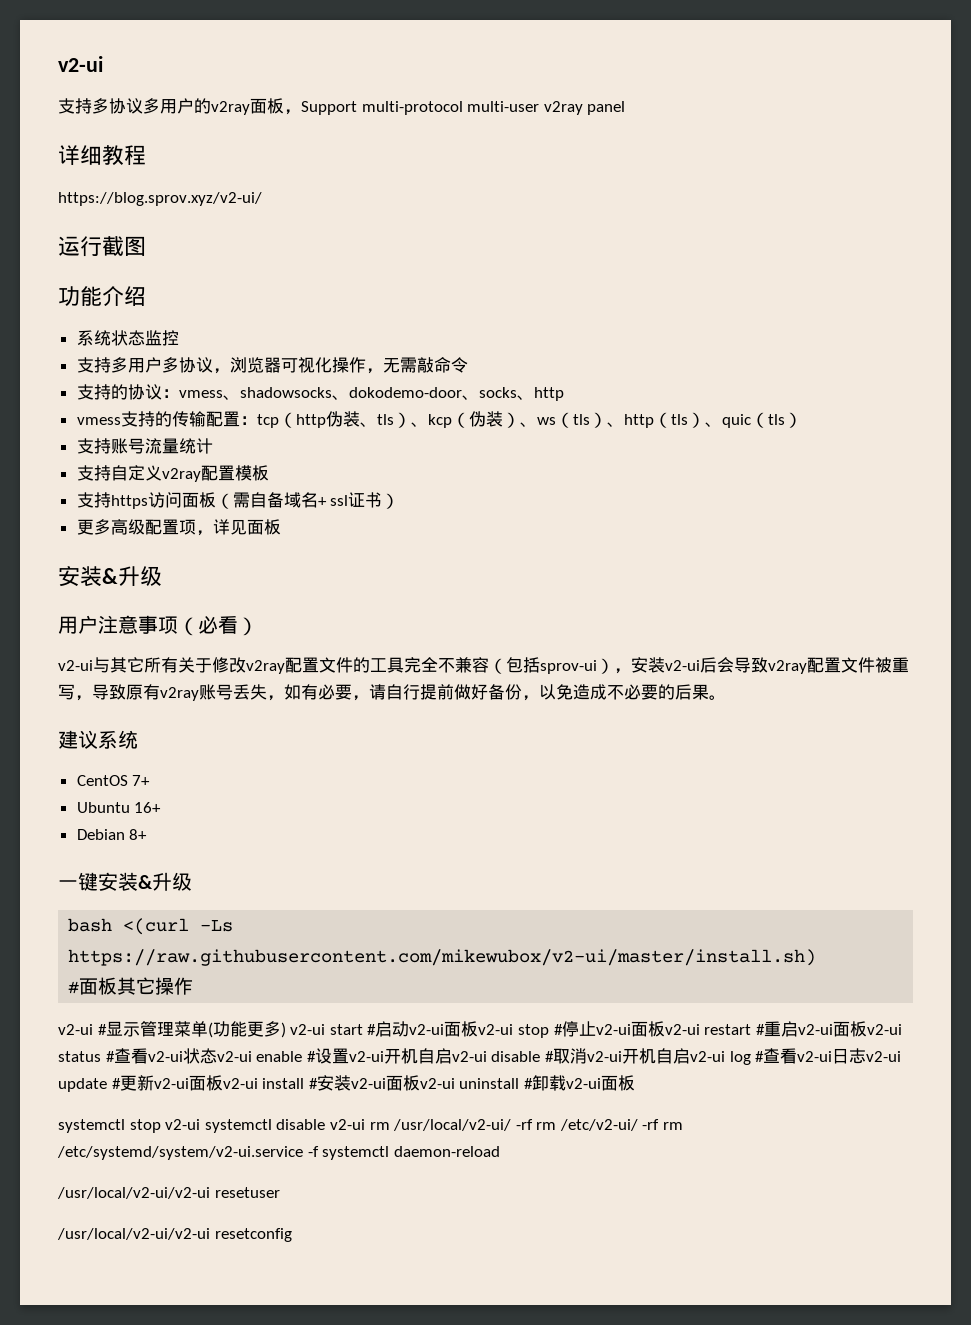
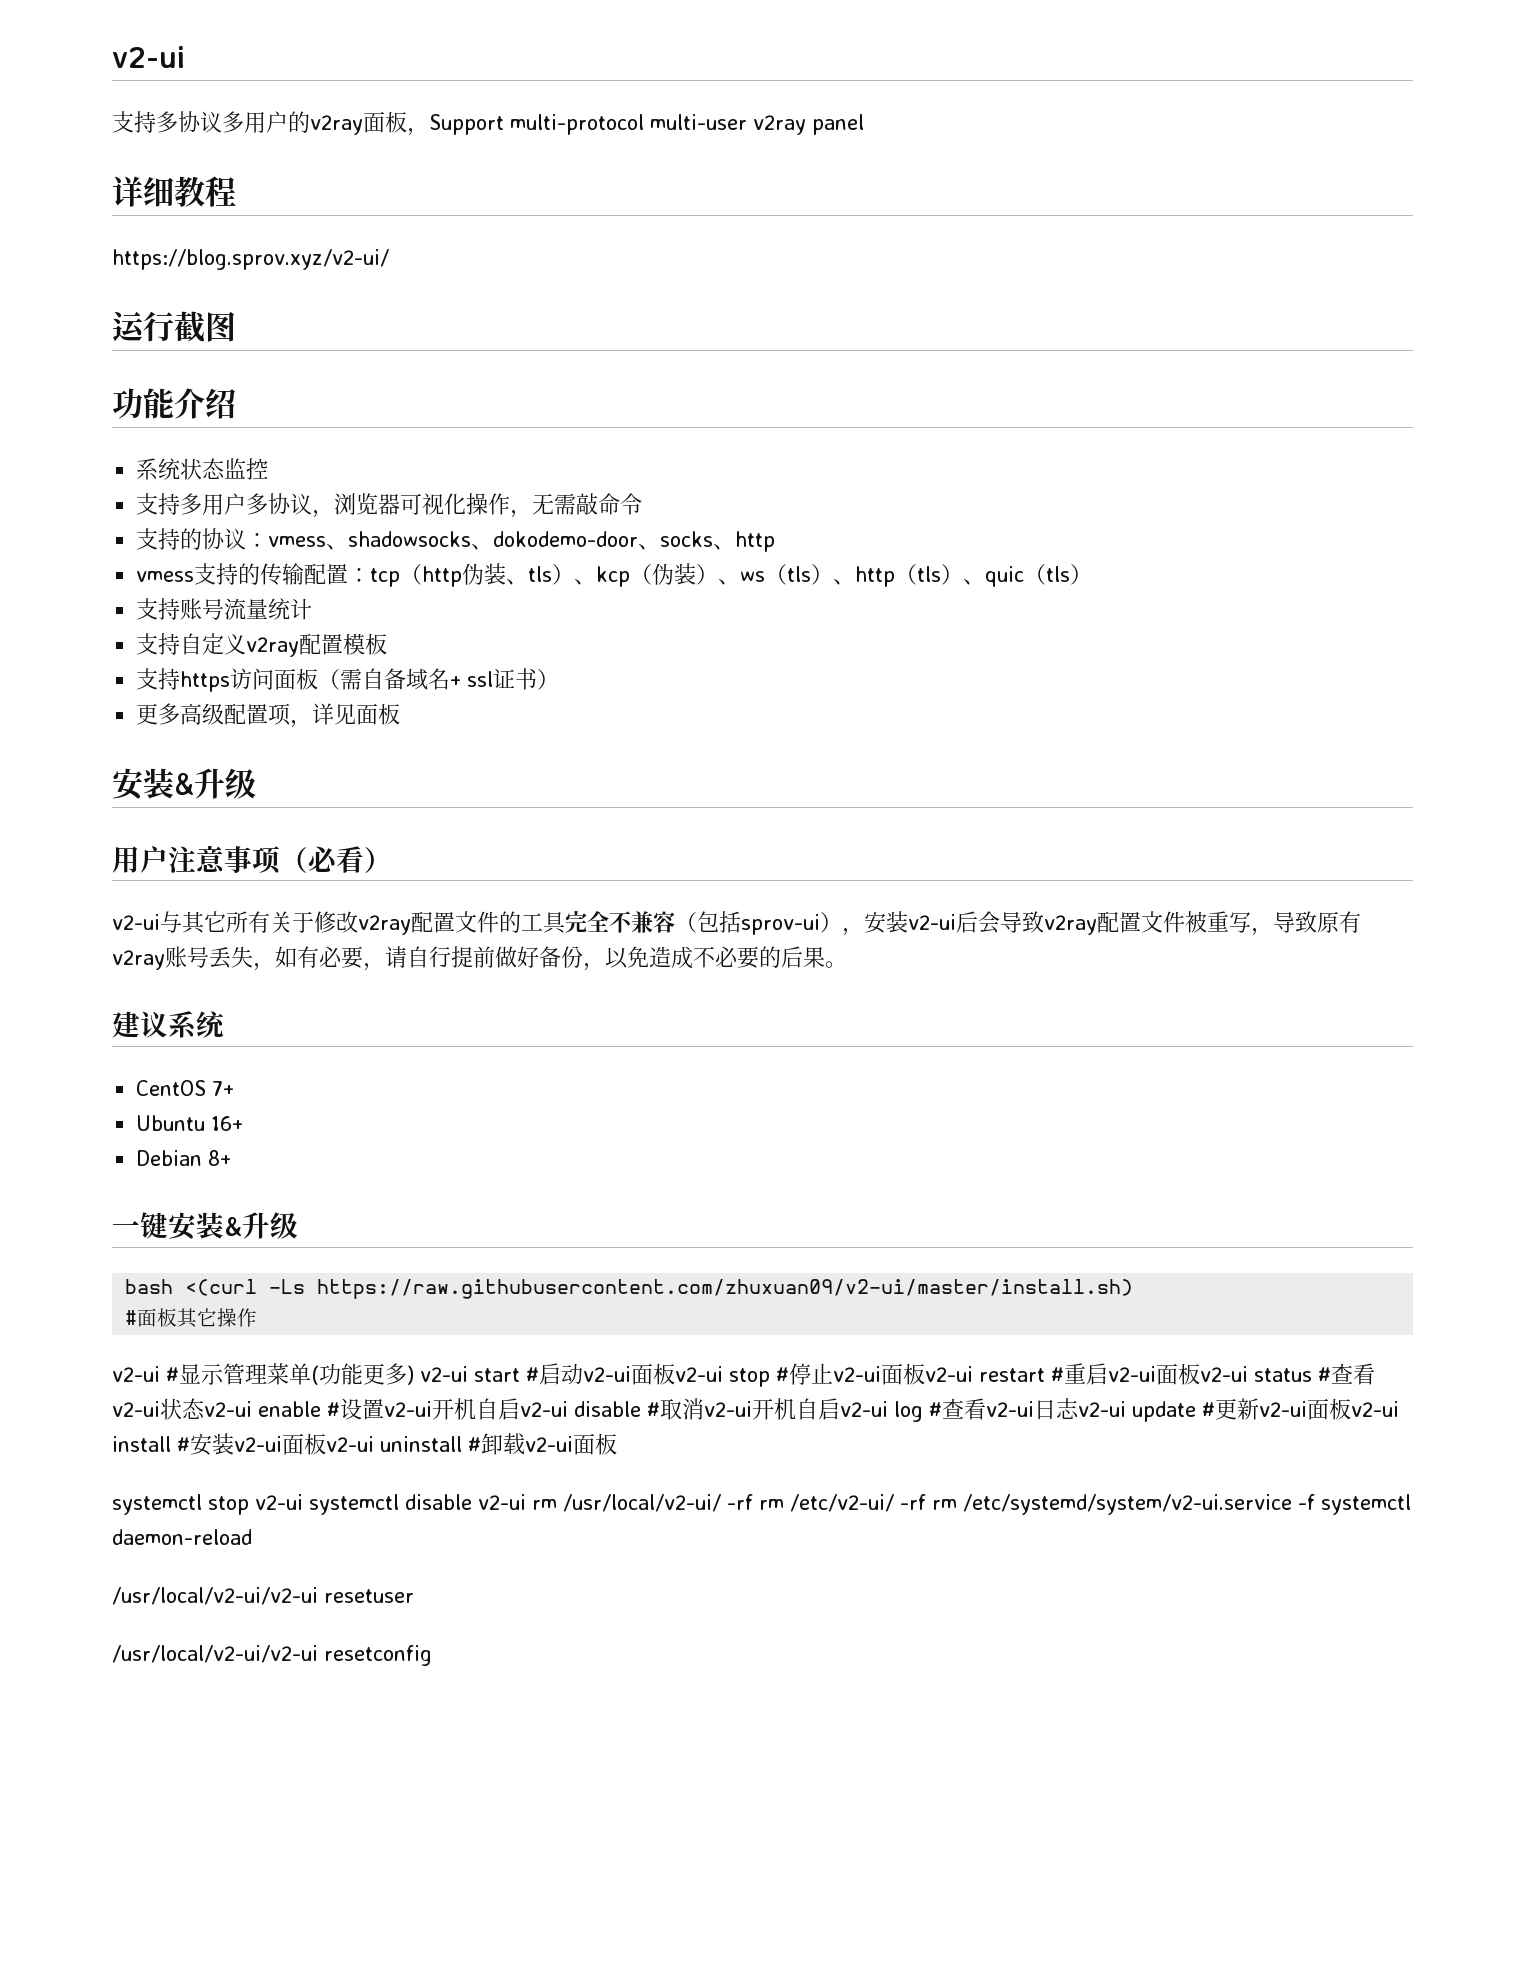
- bash <(curl -Ls https://raw.githubusercontent.com/mikewubox/v2-ui/master/install.sh)
+ bash <(curl -Ls https://raw.githubusercontent.com/zhuxuan09/v2-ui/master/install.sh)

